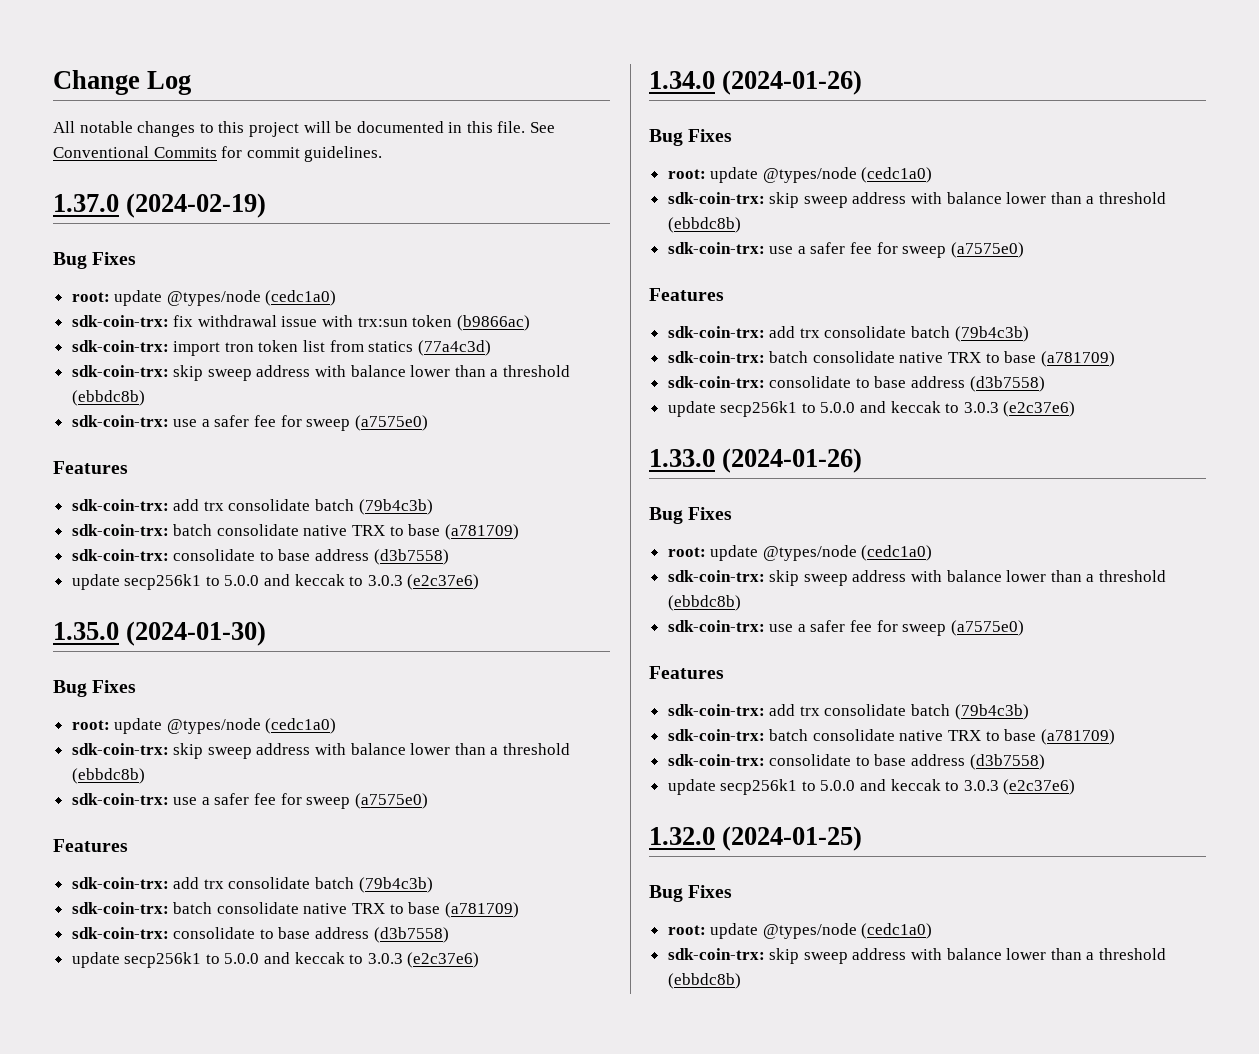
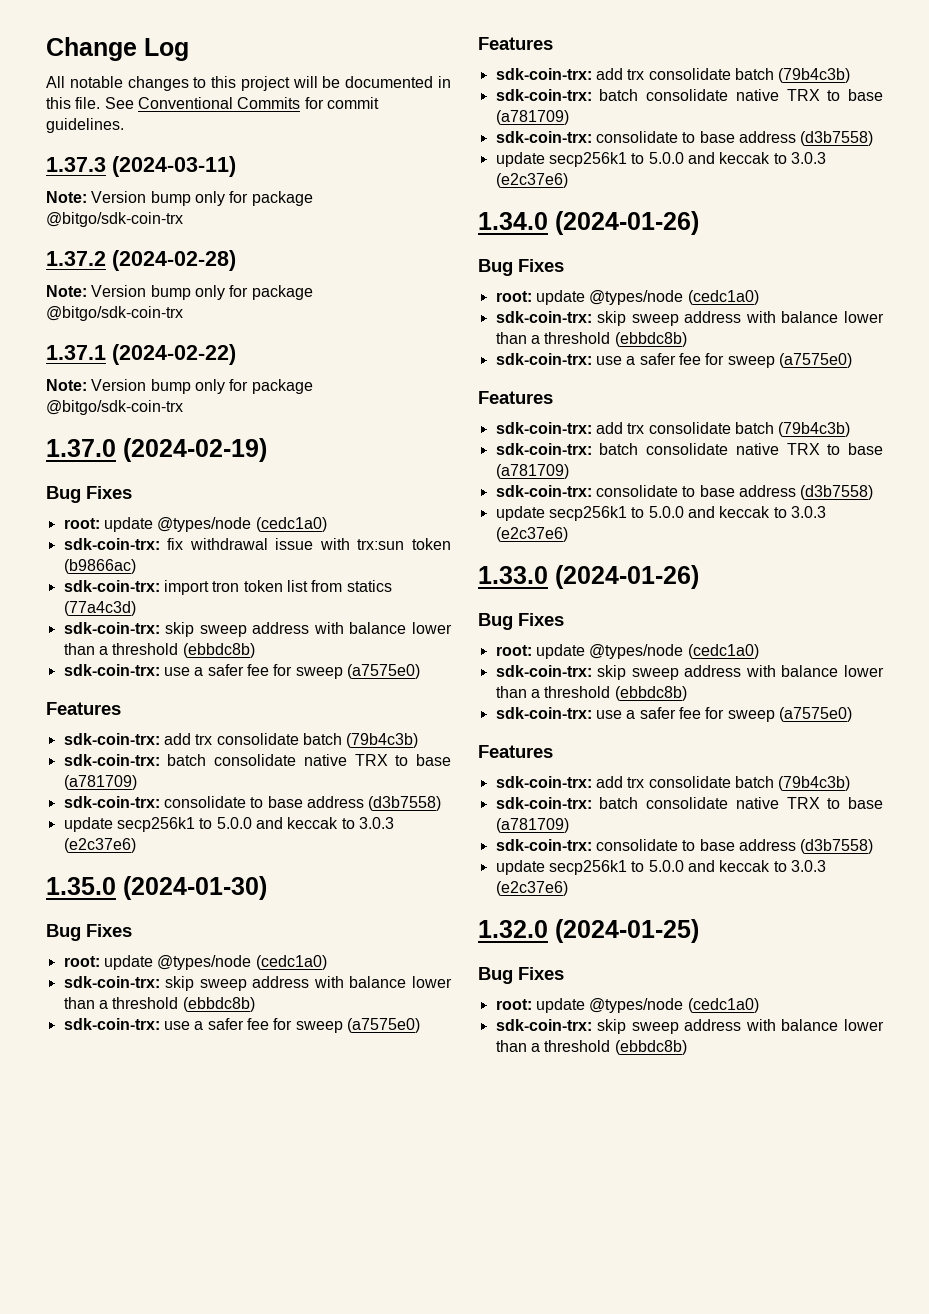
+ 1.37.3 (2024-03-11)
+ Note: Version bump only for package @bitgo/sdk-coin-trx
+ 1.37.2 (2024-02-28)
+ Note: Version bump only for package @bitgo/sdk-coin-trx
+ 1.37.1 (2024-02-22)
+ Note: Version bump only for package @bitgo/sdk-coin-trx

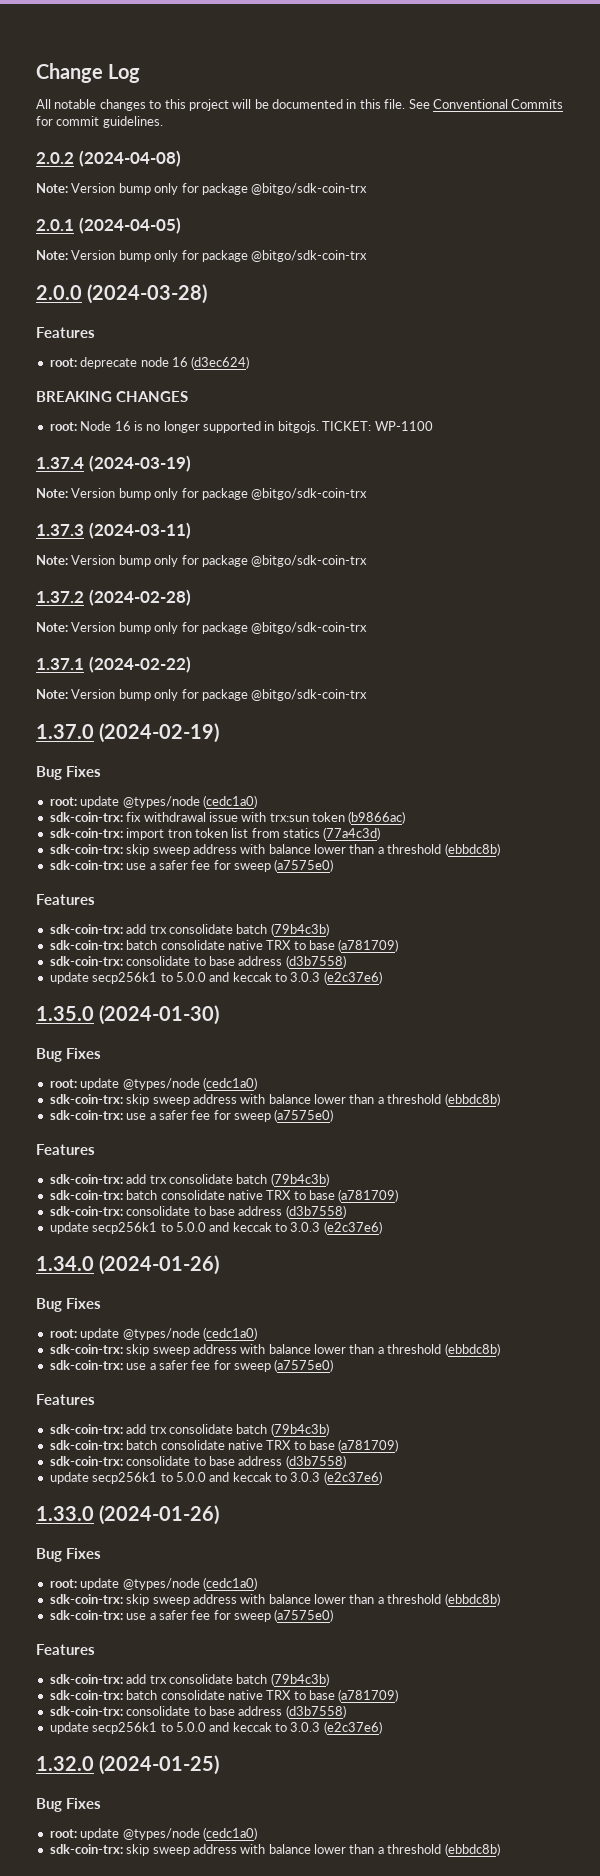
+ 2.0.2 (2024-04-08)
+ Note: Version bump only for package @bitgo/sdk-coin-trx
+ 2.0.1 (2024-04-05)
+ Note: Version bump only for package @bitgo/sdk-coin-trx
+ 2.0.0 (2024-03-28)
+ Features
+ root: deprecate node 16 (d3ec624)
+ BREAKING CHANGES
+ root: Node 16 is no longer supported in bitgojs. TICKET: WP-1100
+ 1.37.4 (2024-03-19)
+ Note: Version bump only for package @bitgo/sdk-coin-trx

